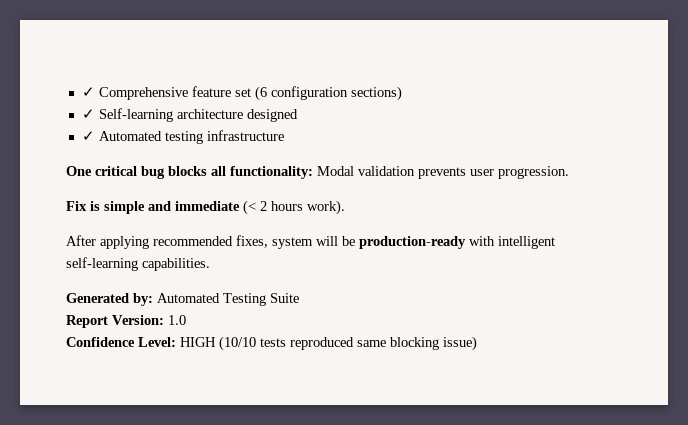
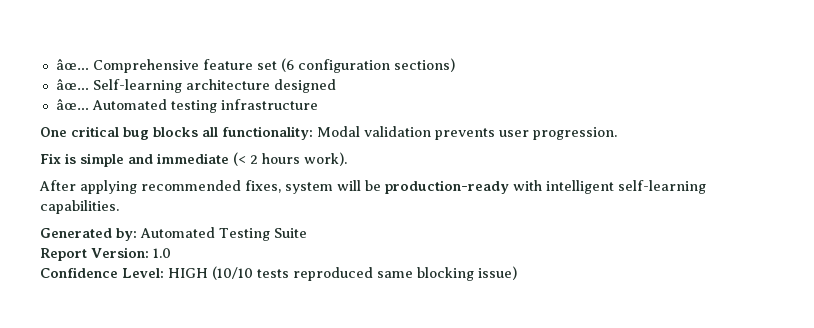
- ✓ Comprehensive feature set (6 configuration sections)
+ âœ… Comprehensive feature set (6 configuration sections)
- ✓ Self-learning architecture designed
+ âœ… Self-learning architecture designed
- ✓ Automated testing infrastructure
+ âœ… Automated testing infrastructure

